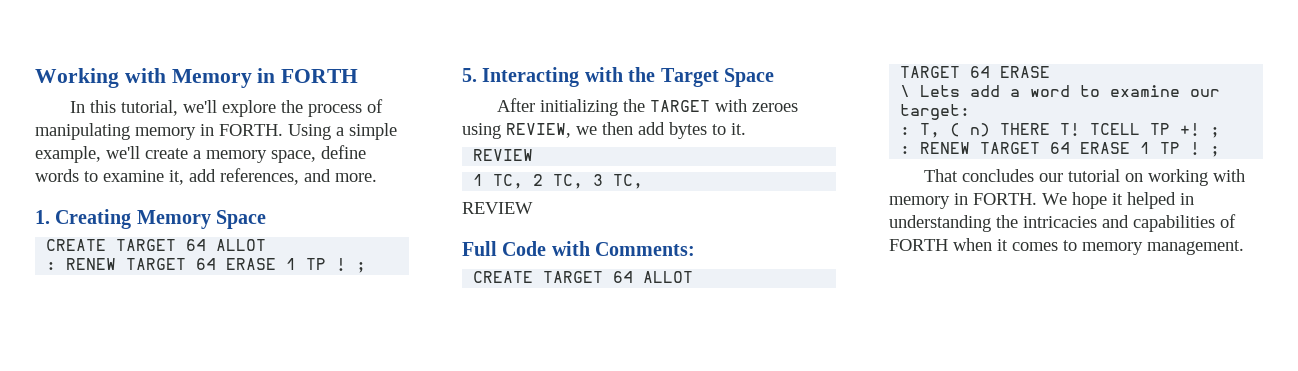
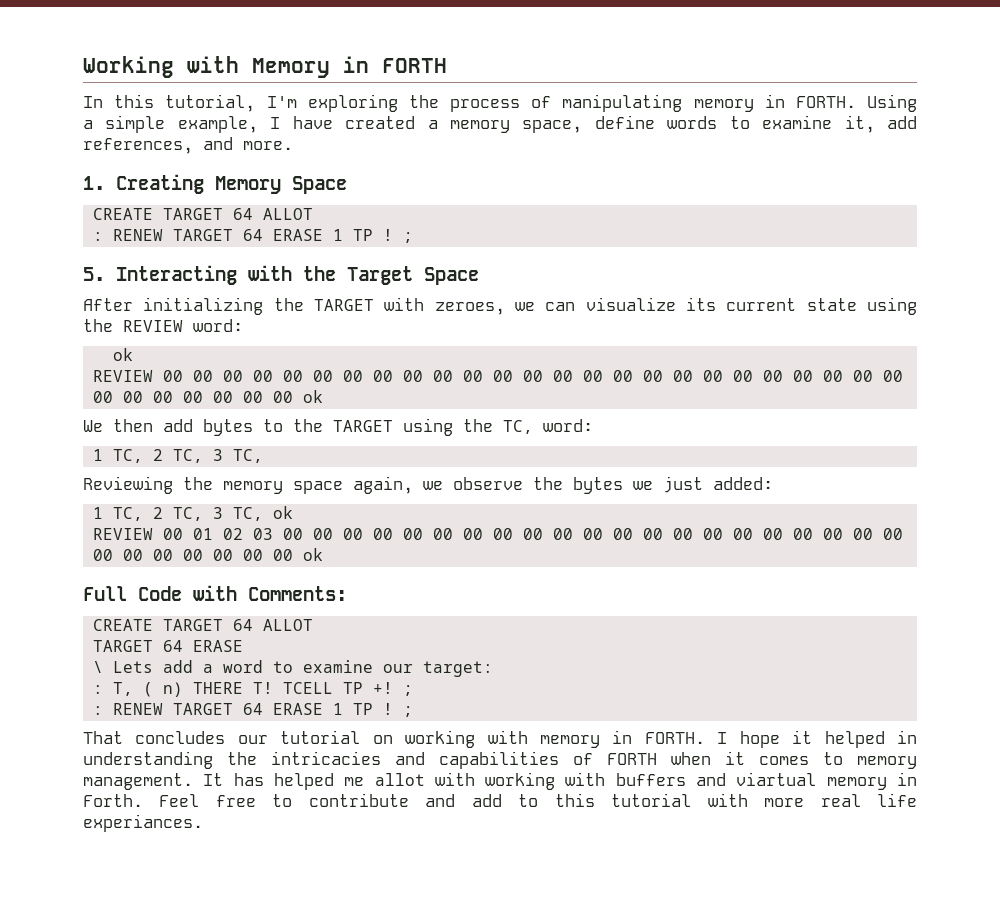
- In this tutorial, we'll explore the process of manipulating memory in FORTH.
+ In this tutorial, I'm exploring the process of manipulating memory in FORTH.
- Using a simple example, we'll create a memory space, define words to examine it, add references, and more.
+ Using a simple example, I have created a memory space, define words to examine it, add references, and more.
- After initializing the TARGET with zeroes using REVIEW, we then add bytes to it.
- REVIEW
+ After initializing the TARGET with zeroes, we can visualize its current state using the REVIEW word:
+ ok
+ REVIEW 00 00 00 00 00 00 00 00 00 00 00 00 00 00 00 00 00 00 00 00 00 00 00 00 00 00 00 00 00 00 00 00 ok
+ We then add bytes to the TARGET using the TC, word:
  1 TC, 2 TC, 3 TC,
- REVIEW
+ Reviewing the memory space again, we observe the bytes we just added:
+ 1 TC, 2 TC, 3 TC, ok
+ REVIEW 00 01 02 03 00 00 00 00 00 00 00 00 00 00 00 00 00 00 00 00 00 00 00 00 00 00 00 00 00 00 00 00 ok
- We hope it helped in understanding the intricacies and capabilities of FORTH when it comes to memory management.
+ I hope it helped in understanding the intricacies and capabilities of FORTH when it comes to memory management.
+ It has helped me allot with working with buffers and viartual memory in Forth. Feel free to contribute and add to this tutorial with more real life experiances.

